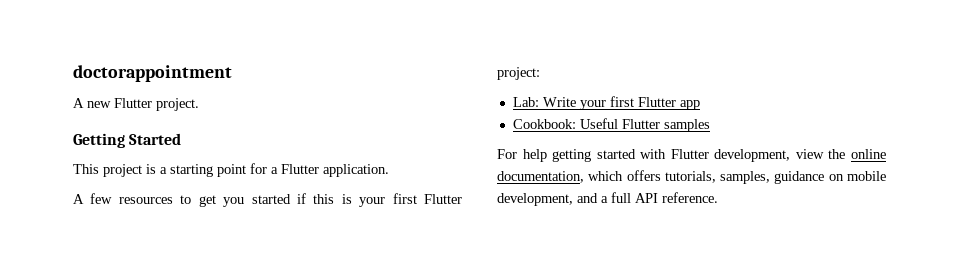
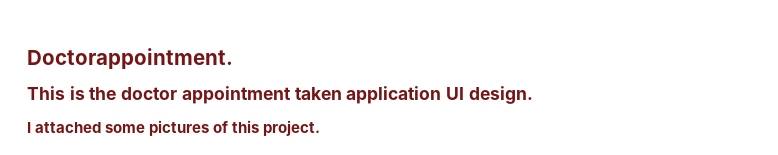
- doctorappointment
- A new Flutter project.
- Getting Started
- This project is a starting point for a Flutter application.
- A few resources to get you started if this is your first Flutter project:
- Lab: Write your first Flutter app
- Cookbook: Useful Flutter samples
- For help getting started with Flutter development, view the online documentation, which offers tutorials, samples, guidance on mobile development, and a full API reference.
+ Doctorappointment.
+ This is the doctor appointment taken application UI design.
+ I attached some pictures of this project.

